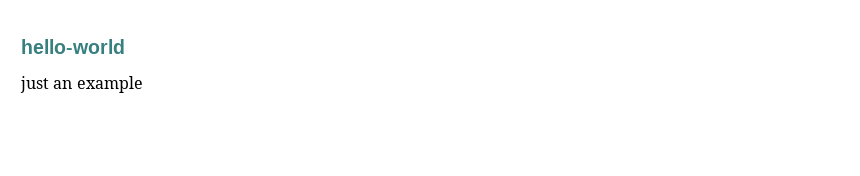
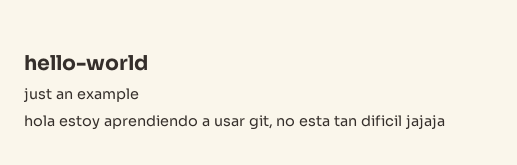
+ hola estoy aprendiendo a usar git, no esta tan dificil jajaja

